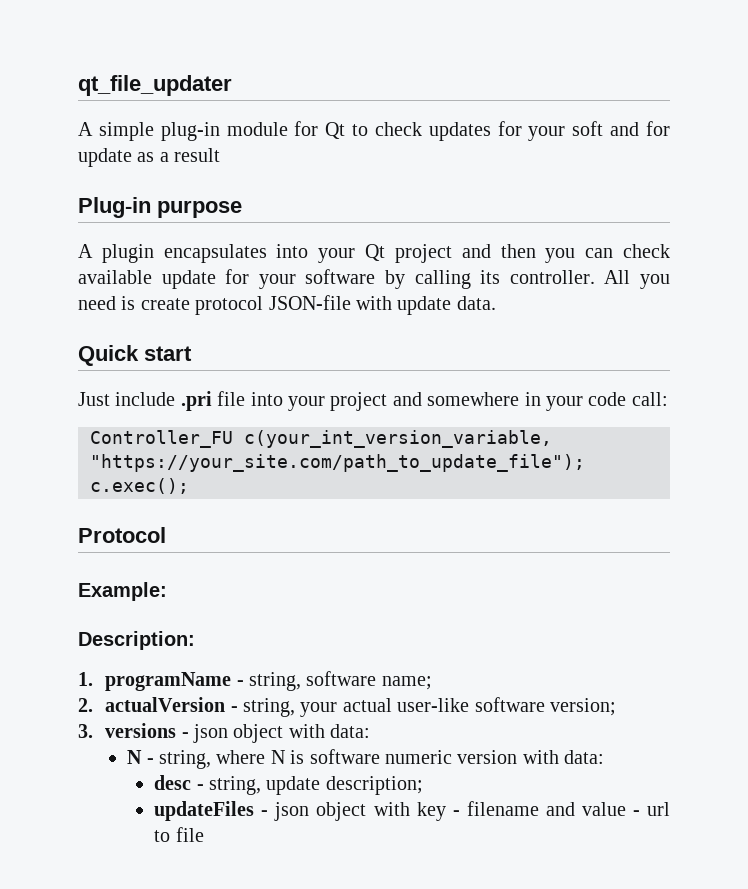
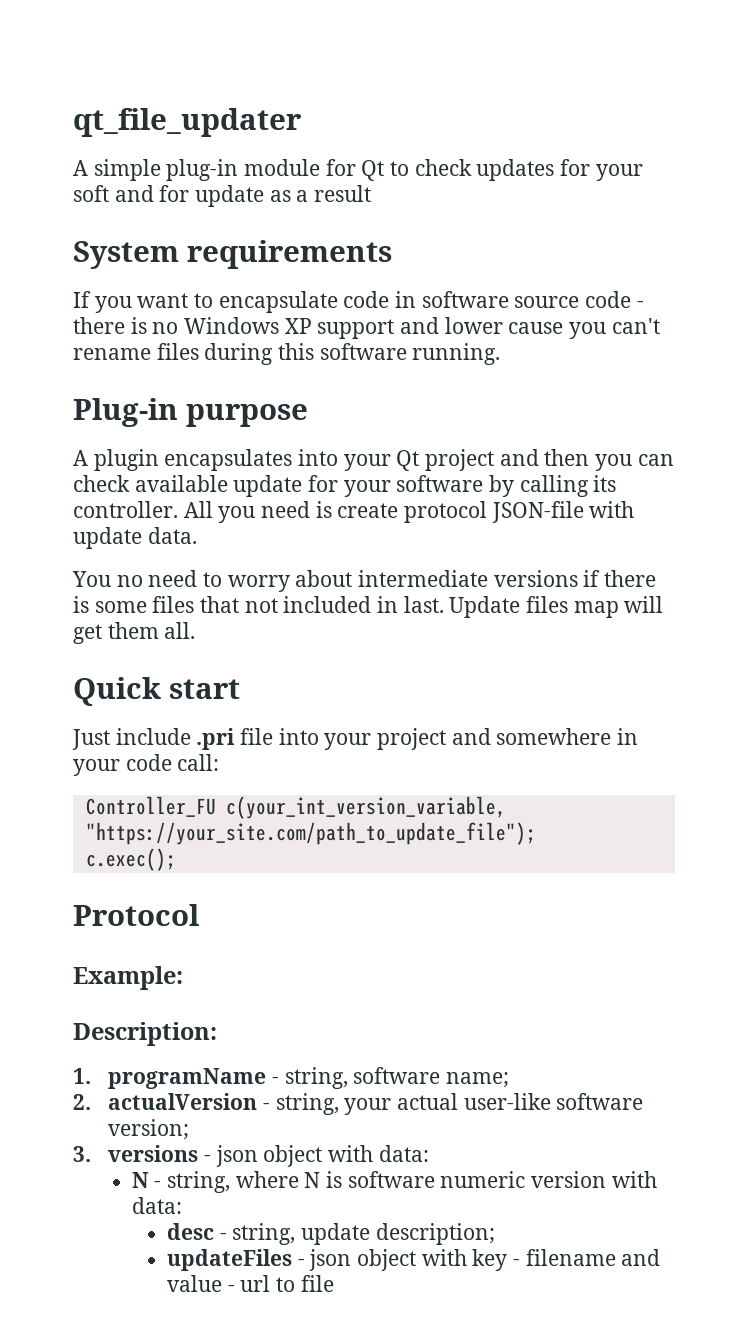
+ System requirements
+ If you want to encapsulate code in software source code - there is no Windows XP support and lower cause you can't rename files during this software running.
+ You no need to worry about intermediate versions if there is some files that not included in last. Update files map will get them all.

